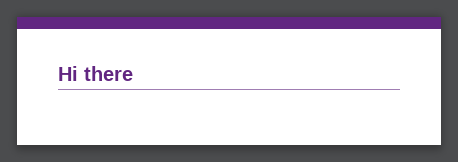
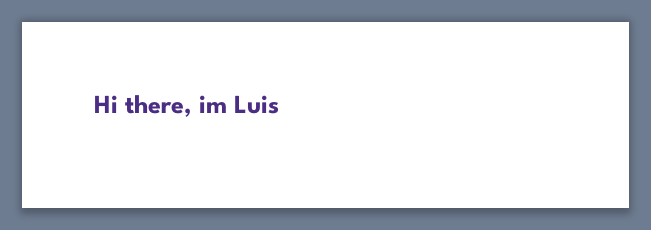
- Hi there
+ Hi there, im Luis

